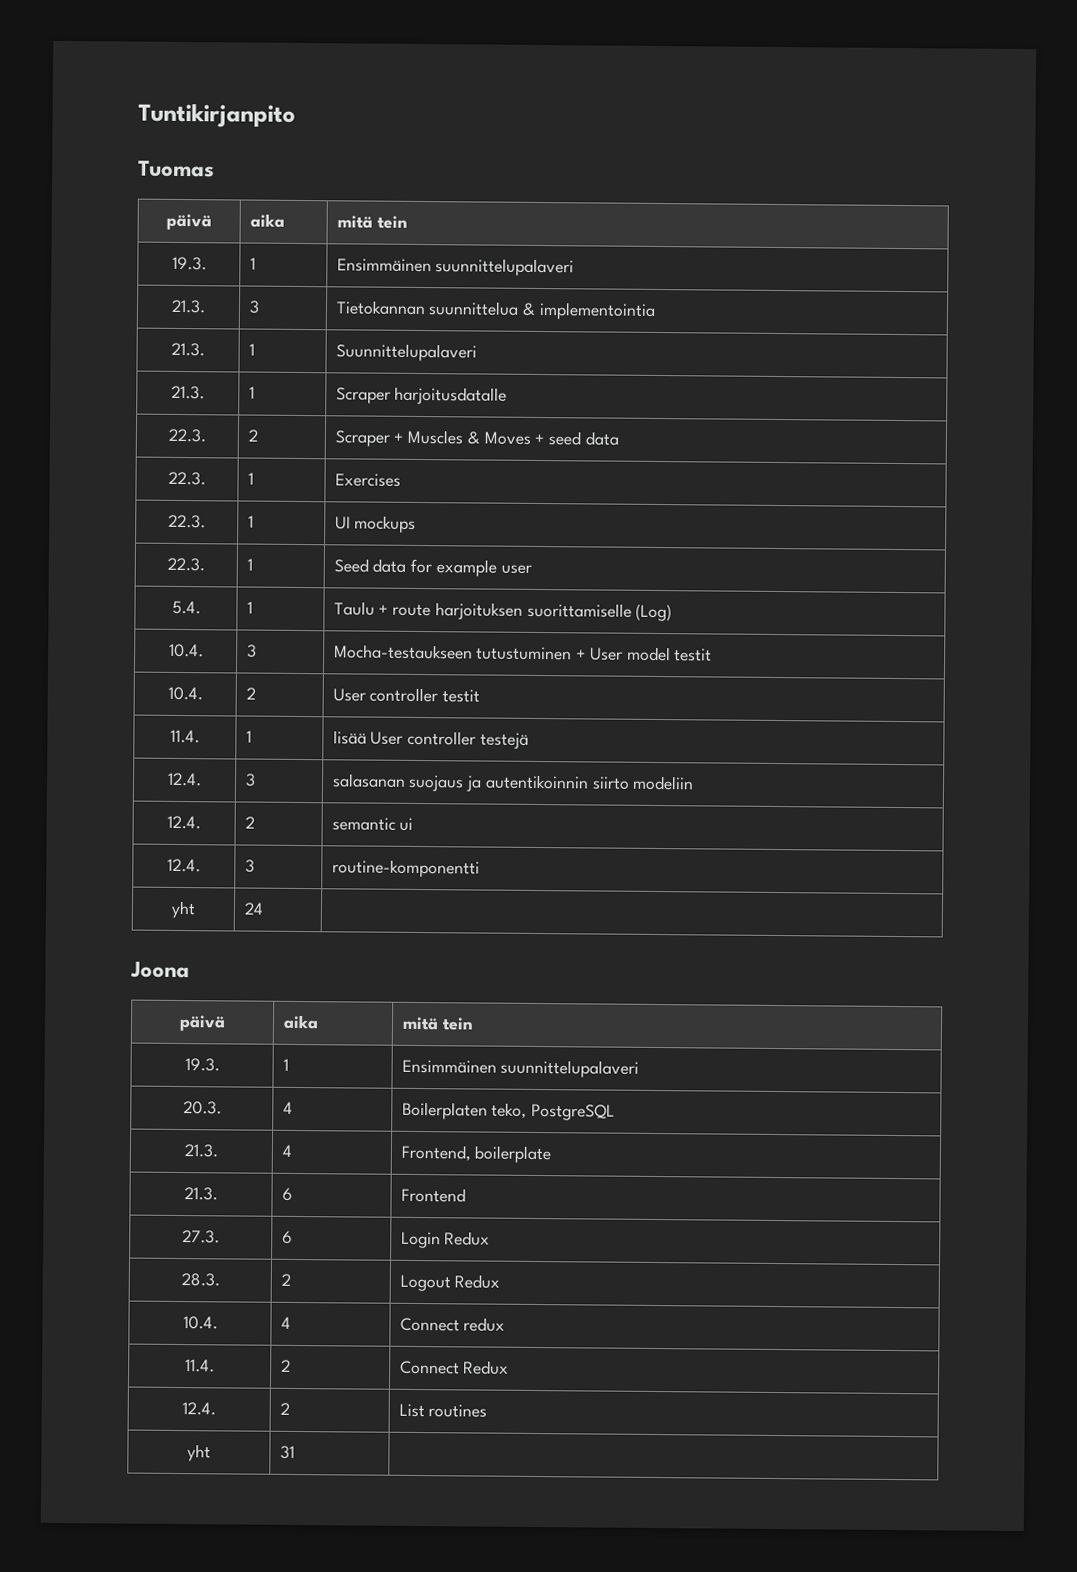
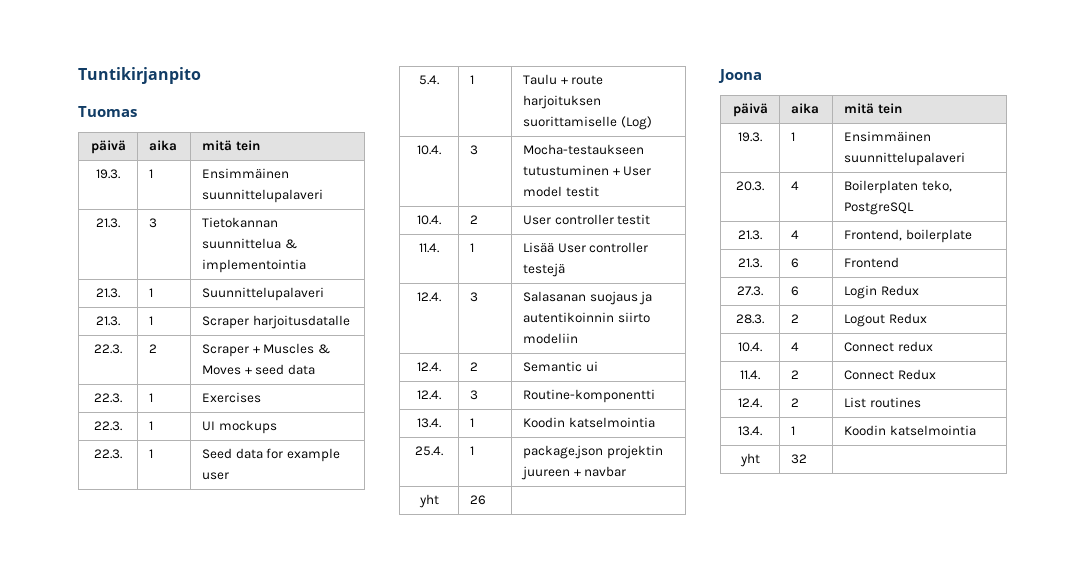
- 11.4. | 1 | lisää User controller testejä
+ 11.4. | 1 | Lisää User controller testejä
- 12.4. | 3 | salasanan suojaus ja autentikoinnin siirto modeliin
+ 12.4. | 3 | Salasanan suojaus ja autentikoinnin siirto modeliin
- 12.4. | 2 | semantic ui
+ 12.4. | 2 | Semantic ui
- 12.4. | 3 | routine-komponentti
- yht | 24 |
+ 12.4. | 3 | Routine-komponentti
+ 13.4. | 1 | Koodin katselmointia
+ 25.4. | 1 | package.json projektin juureen + navbar
+ yht | 26 |
  12.4. | 2 | List routines
- yht | 31 |
+ 13.4. | 1 | Koodin katselmointia
+ yht | 32 |

